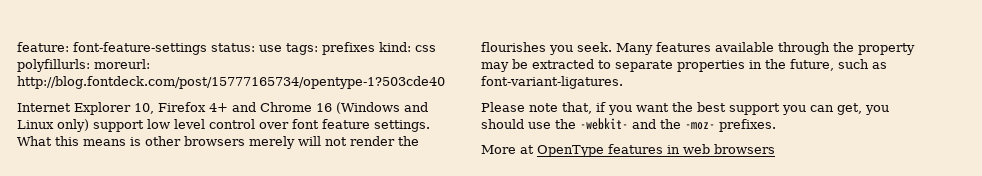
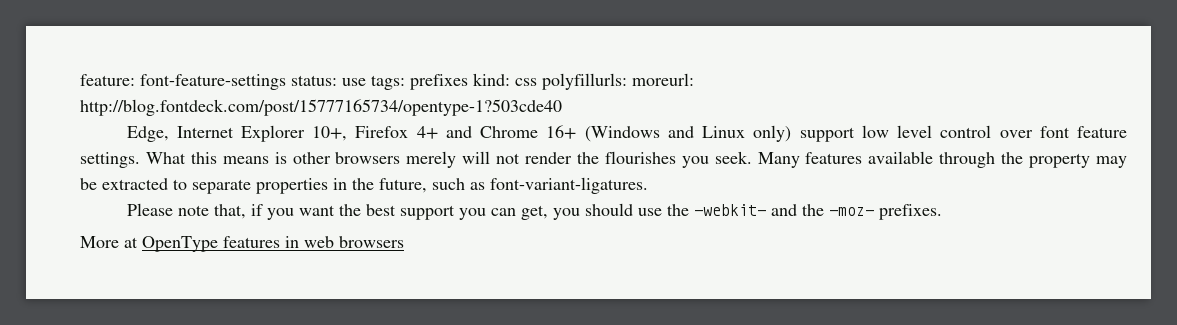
- Internet Explorer 10, Firefox 4+ and Chrome 16 (Windows and Linux only) support low level control over font feature settings.
+ Edge, Internet Explorer 10+, Firefox 4+ and Chrome 16+ (Windows and Linux only) support low level control over font feature settings.

